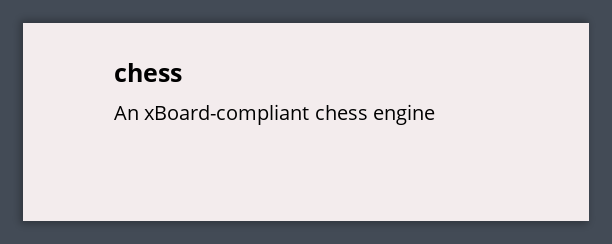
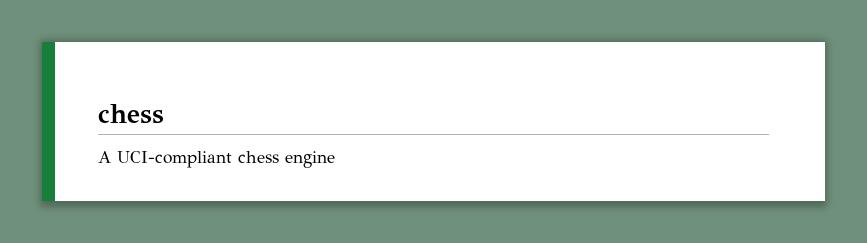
- An xBoard-compliant chess engine
+ A UCI-compliant chess engine

